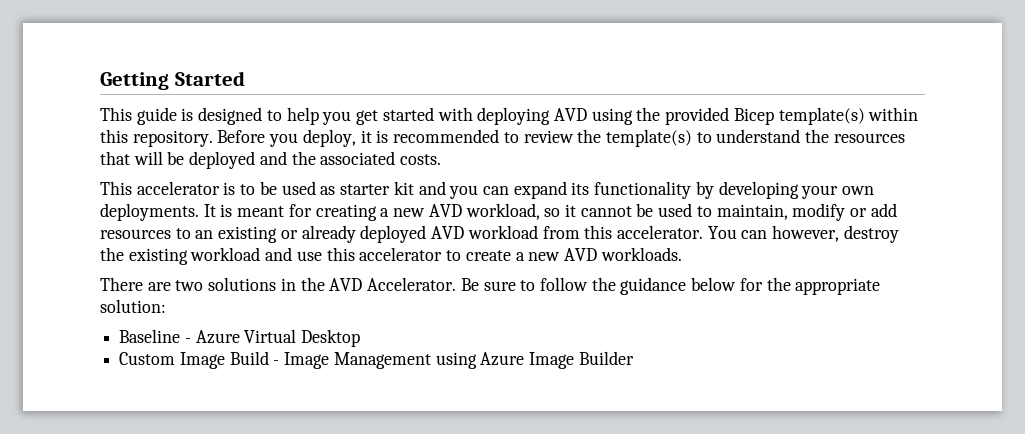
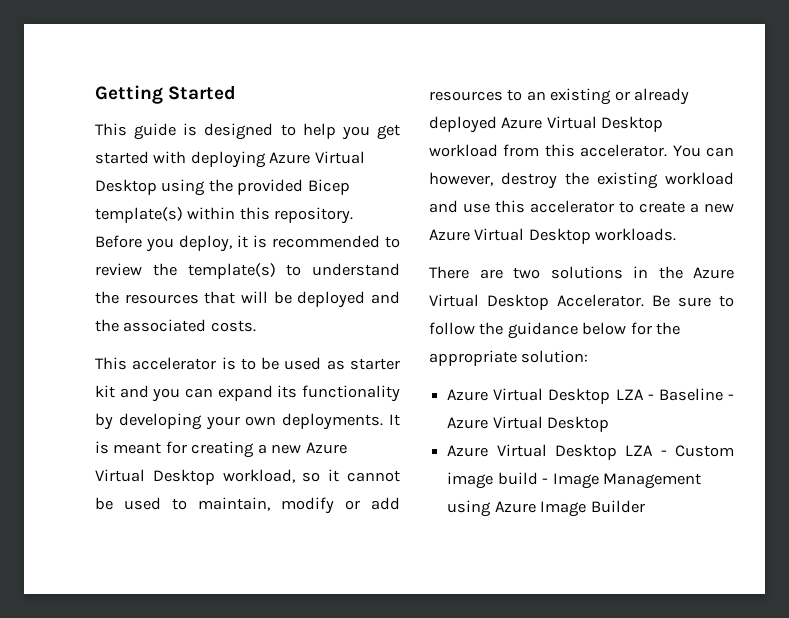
- This guide is designed to help you get started with deploying AVD using the provided Bicep template(s) within this repository.
+ This guide is designed to help you get started with deploying Azure Virtual Desktop using the provided Bicep template(s) within this repository.
- It is meant for creating a new AVD workload, so it cannot be used to maintain, modify or add resources to an existing or already deployed AVD workload from this accelerator.
+ It is meant for creating a new Azure Virtual Desktop workload, so it cannot be used to maintain, modify or add resources to an existing or already deployed Azure Virtual Desktop workload from this accelerator.
- You can however, destroy the existing workload and use this accelerator to create a new AVD workloads.
+ You can however, destroy the existing workload and use this accelerator to create a new Azure Virtual Desktop workloads.
- There are two solutions in the AVD Accelerator.
+ There are two solutions in the Azure Virtual Desktop Accelerator.
- Baseline - Azure Virtual Desktop
+ Azure Virtual Desktop LZA - Baseline - Azure Virtual Desktop
- Custom Image Build - Image Management using Azure Image Builder
+ Azure Virtual Desktop LZA - Custom image build - Image Management using Azure Image Builder

